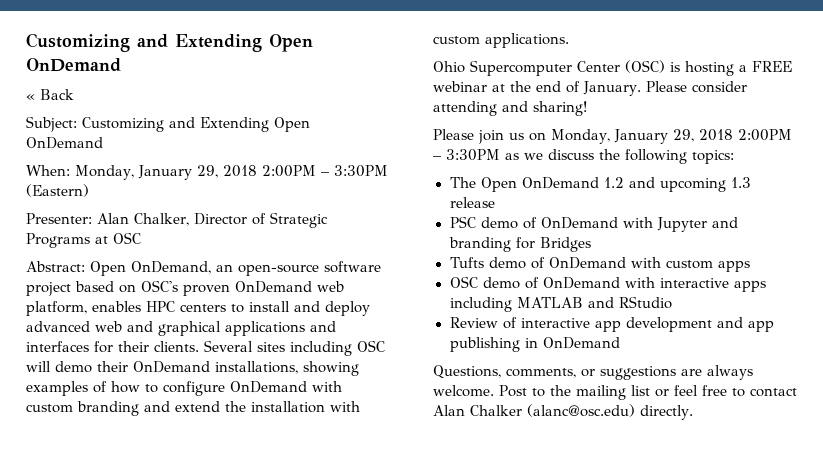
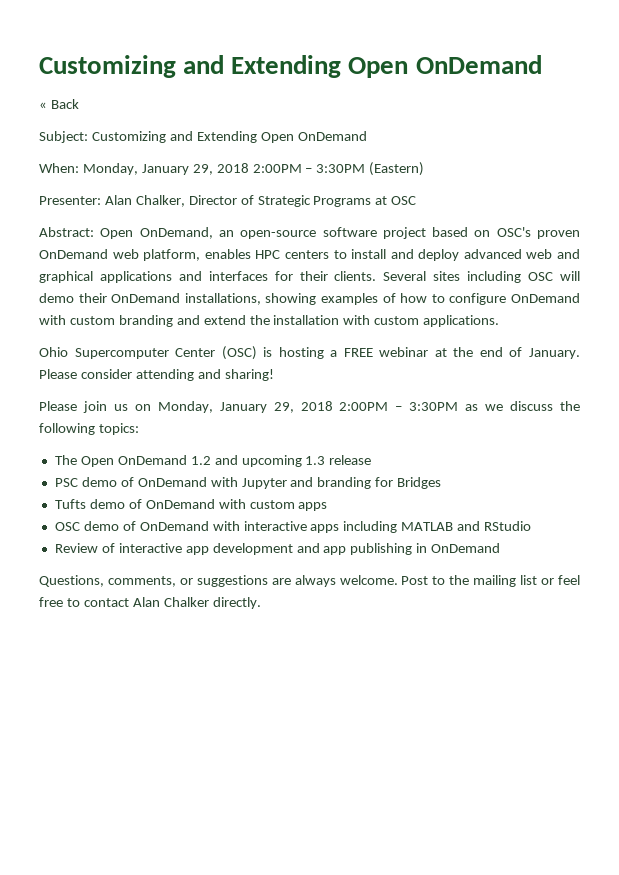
- Post to the mailing list or feel free to contact Alan Chalker (alanc@osc.edu) directly.
+ Post to the mailing list or feel free to contact Alan Chalker directly.

